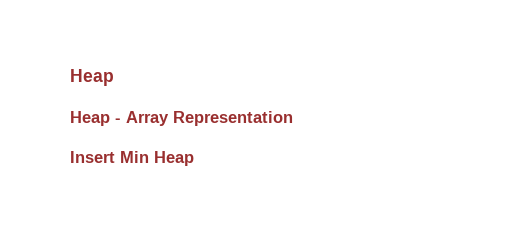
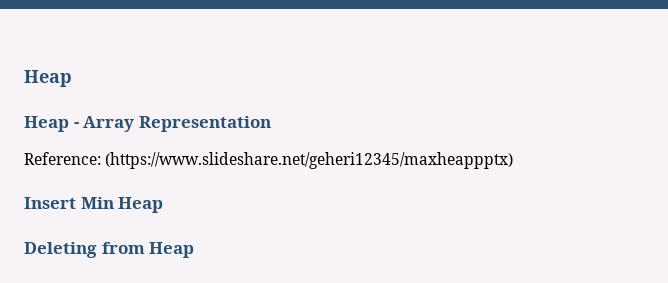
+ Reference: (https://www.slideshare.net/geheri12345/maxheappptx)
+ Deleting from Heap

